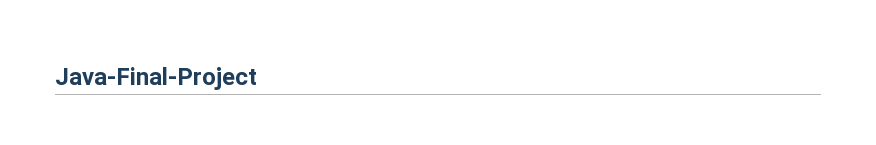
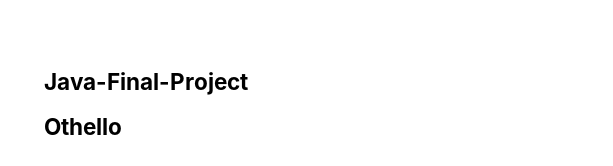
+ Othello

